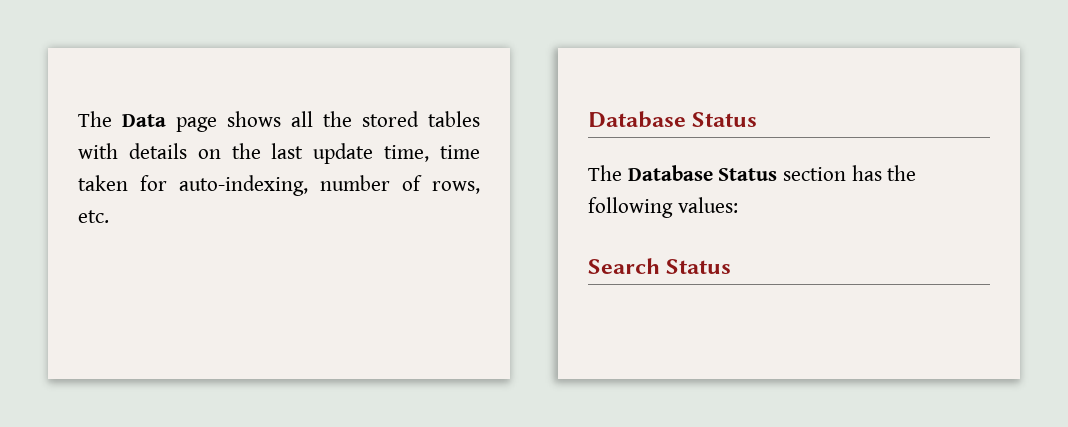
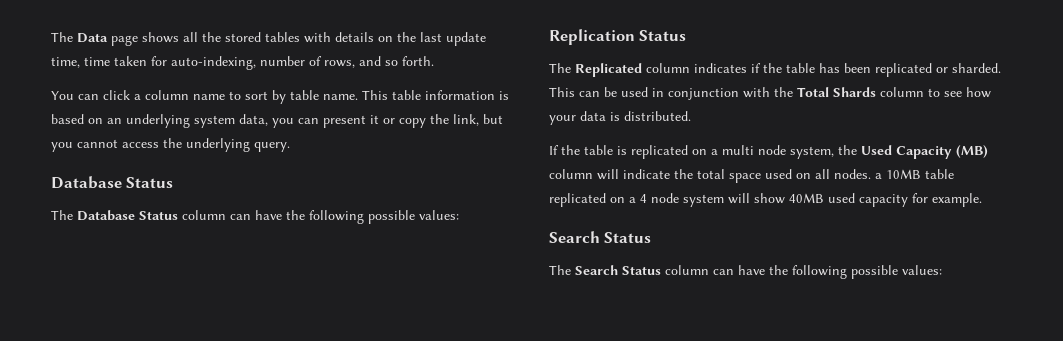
- The Data page shows all the stored tables with details on the last update time, time taken for auto-indexing, number of rows, etc.
+ The Data page shows all the stored tables with details on the last update time, time taken for auto-indexing, number of rows, and so forth.
+ You can click a column name to sort by table name. This table information is based on an underlying system data, you can present it or copy the link, but you cannot access the underlying query.
- The Database Status section has the following values:
+ The Database Status column can have the following possible values:
+ Replication Status
+ The Replicated column indicates if the table has been replicated or sharded. This can be used in conjunction with the Total Shards column to see how your data is distributed.
+ If the table is replicated on a multi node system, the Used Capacity (MB) column will indicate the total space used on all nodes. a 10MB table replicated on a 4 node system will show 40MB used capacity for example.
  Search Status
+ The Search Status column can have the following possible values:

